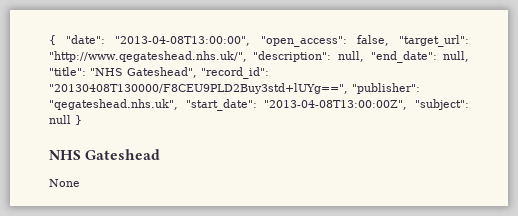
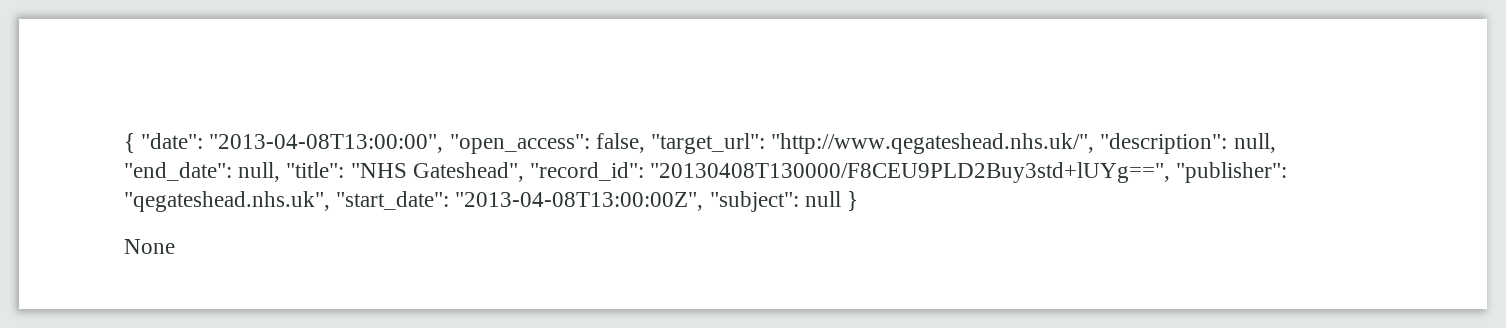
- NHS Gateshead

